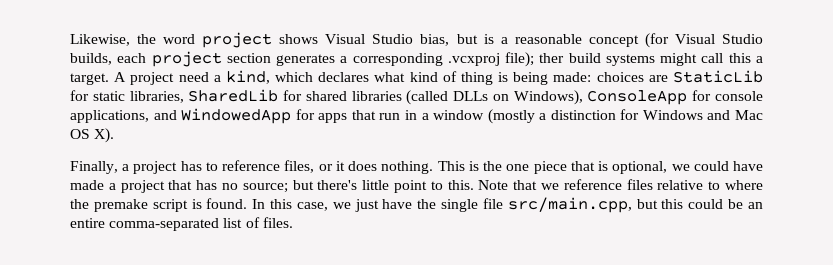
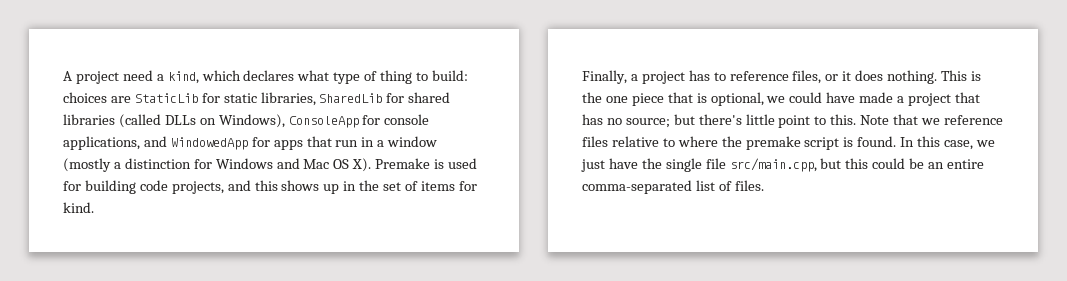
- Likewise, the word project shows Visual Studio bias, but is a reasonable concept (for Visual Studio builds, each project section generates a corresponding .vcxproj file); ther build systems might call this a target. A project need a kind, which declares what kind of thing is being made: choices are StaticLib for static libraries, SharedLib for shared libraries (called DLLs on Windows), ConsoleApp for console applications, and WindowedApp for apps that run in a window (mostly a distinction for Windows and Mac OS X).
+ A project need a kind, which declares what type of thing to build: choices are StaticLib for static libraries, SharedLib for shared libraries (called DLLs on Windows), ConsoleApp for console applications, and WindowedApp for apps that run in a window (mostly a distinction for Windows and Mac OS X). Premake is used for building code projects, and this shows up in the set of items for kind.

